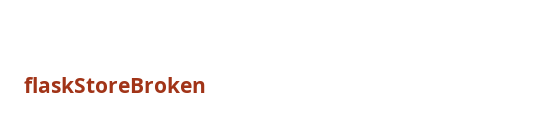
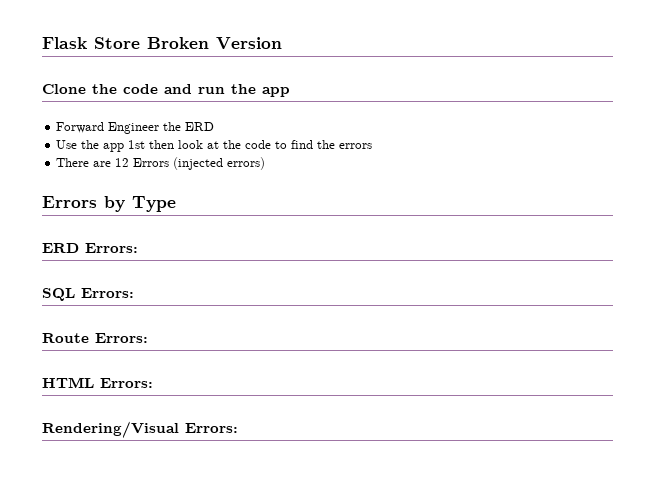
- flaskStoreBroken
+ Flask Store Broken Version
+ Clone the code and run the app
+ Forward Engineer the ERD
+ Use the app 1st then look at the code to find the errors
+ There are 12 Errors (injected errors)
+ Errors by Type
+ ERD Errors:
+ SQL Errors:
+ Route Errors:
+ HTML Errors:
+ Rendering/Visual Errors:

